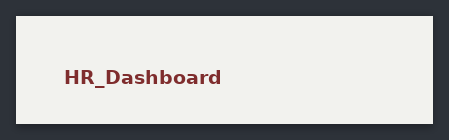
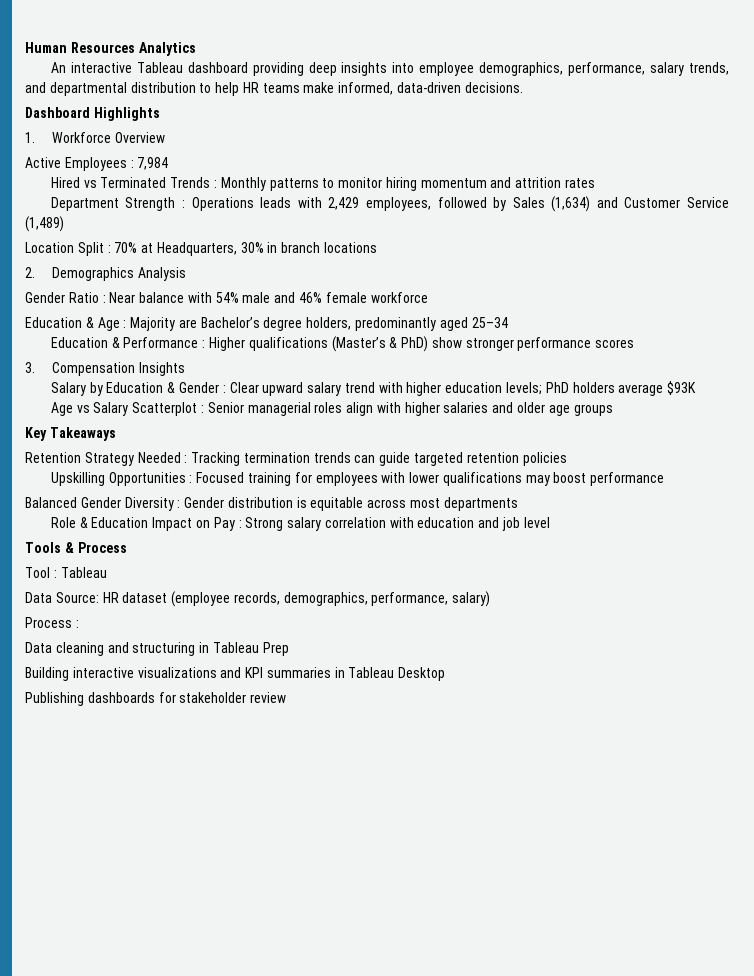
- HR_Dashboard
+ Human Resources Analytics
+ An interactive Tableau dashboard providing deep insights into employee demographics, performance, salary trends, and departmental distribution to help HR teams make informed, data-driven decisions.
+ Dashboard Highlights
+ 1. Workforce Overview
+ Active Employees : 7,984
+ Hired vs Terminated Trends : Monthly patterns to monitor hiring momentum and attrition rates
+ Department Strength : Operations leads with 2,429 employees, followed by Sales (1,634) and Customer Service (1,489)
+ Location Split : 70% at Headquarters, 30% in branch locations
+ 2. Demographics Analysis
+ Gender Ratio : Near balance with 54% male and 46% female workforce
+ Education & Age : Majority are Bachelor’s degree holders, predominantly aged 25–34
+ Education & Performance : Higher qualifications (Master’s & PhD) show stronger performance scores
+ 3. Compensation Insights
+ Salary by Education & Gender : Clear upward salary trend with higher education levels; PhD holders average $93K
+ Age vs Salary Scatterplot : Senior managerial roles align with higher salaries and older age groups
+ Key Takeaways
+ Retention Strategy Needed : Tracking termination trends can guide targeted retention policies
+ Upskilling Opportunities : Focused training for employees with lower qualifications may boost performance
+ Balanced Gender Diversity : Gender distribution is equitable across most departments
+ Role & Education Impact on Pay : Strong salary correlation with education and job level
+ Tools & Process
+ Tool : Tableau
+ Data Source: HR dataset (employee records, demographics, performance, salary)
+ Process :
+ Data cleaning and structuring in Tableau Prep
+ Building interactive visualizations and KPI summaries in Tableau Desktop
+ Publishing dashboards for stakeholder review

